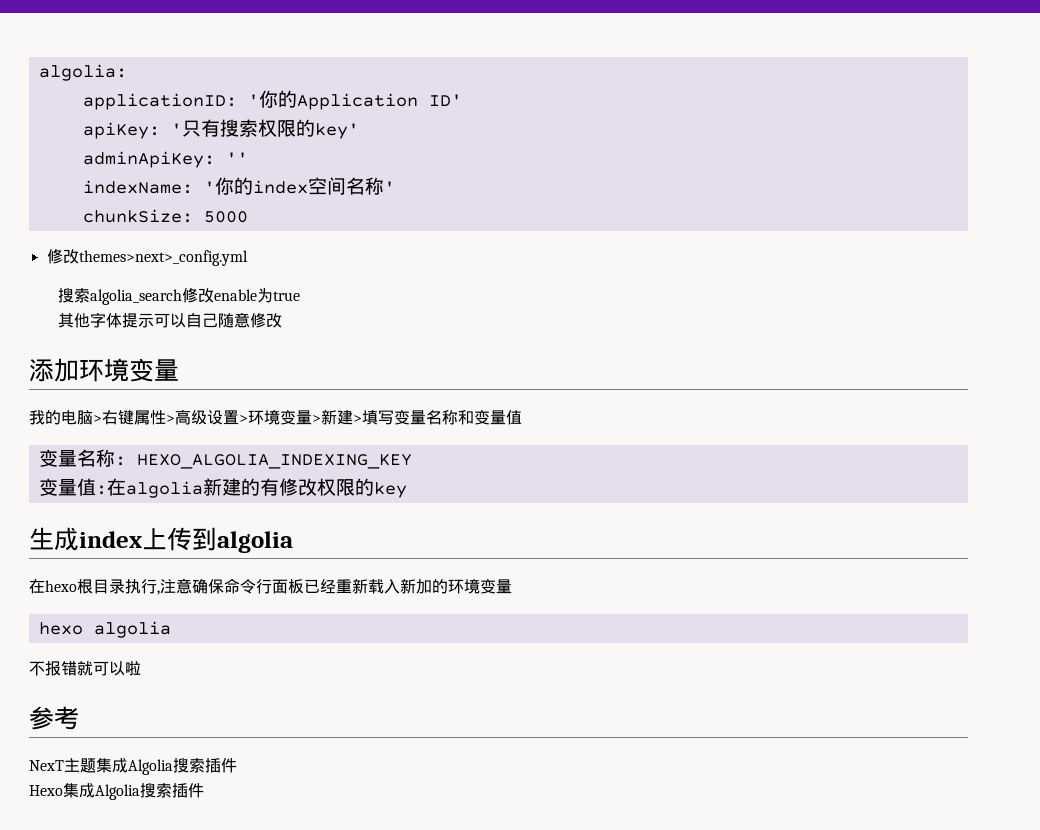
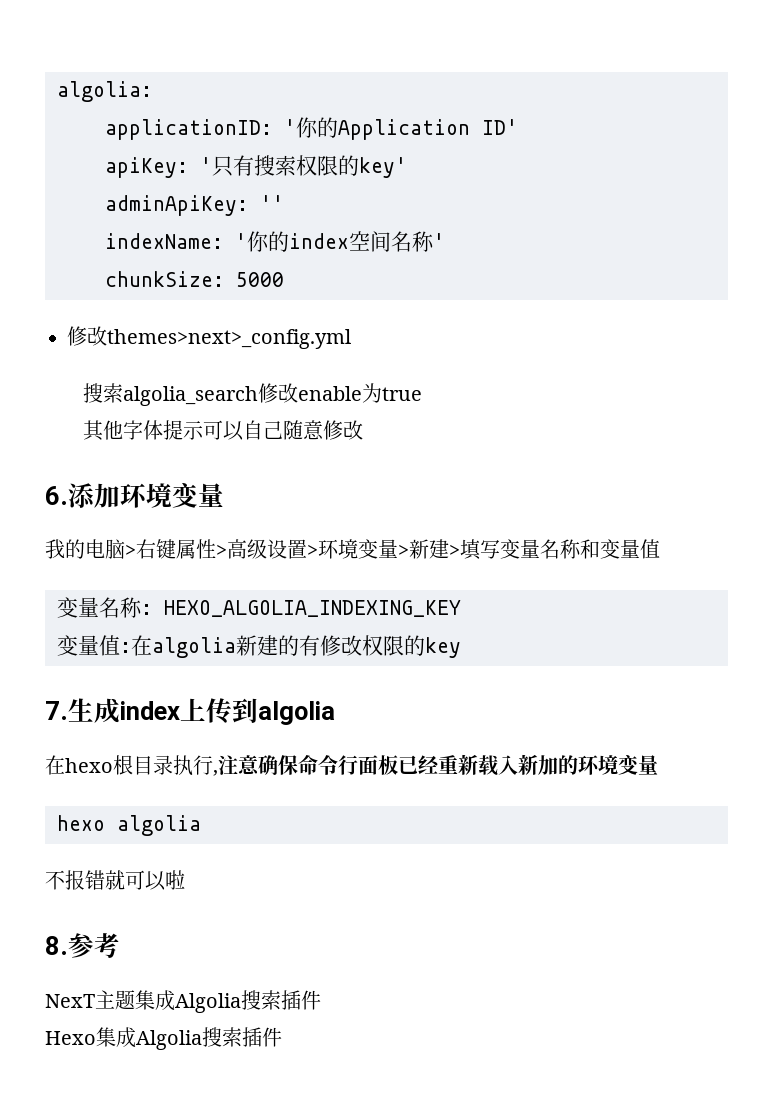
- 添加环境变量
+ 6.添加环境变量
- 生成index上传到algolia
+ 7.生成index上传到algolia
- 参考
+ 8.参考

